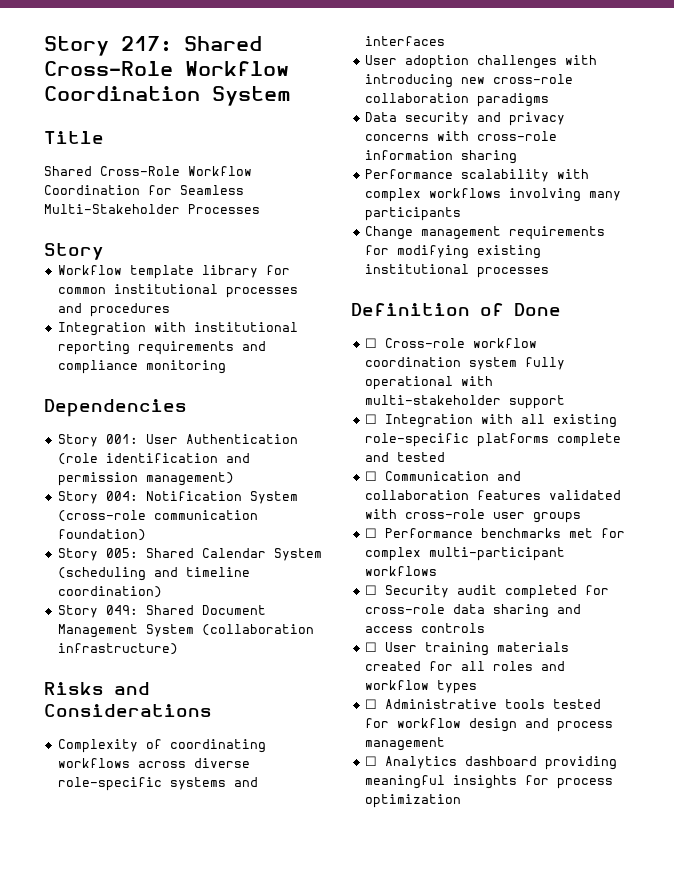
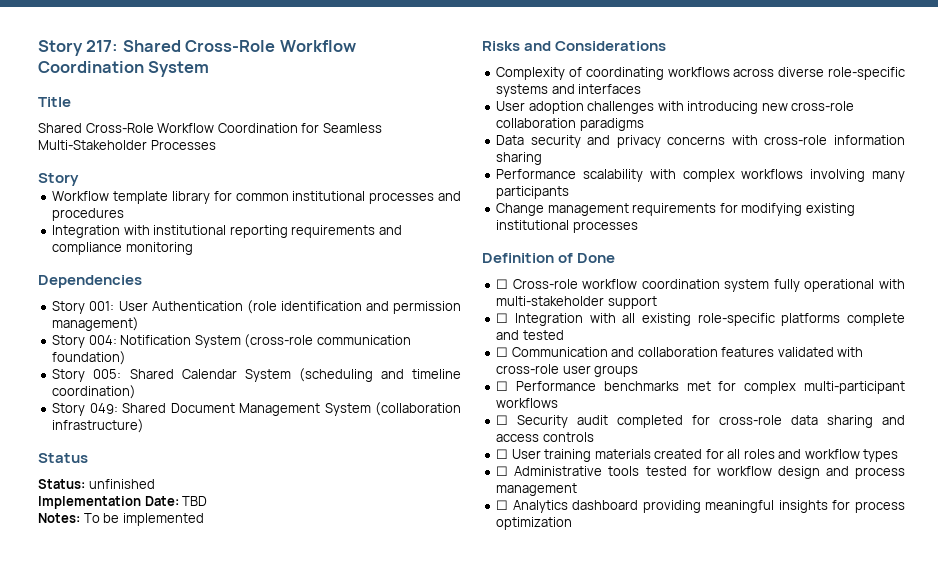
+ Status
+ Status: unfinished
+ Implementation Date: TBD
+ Notes: To be implemented

